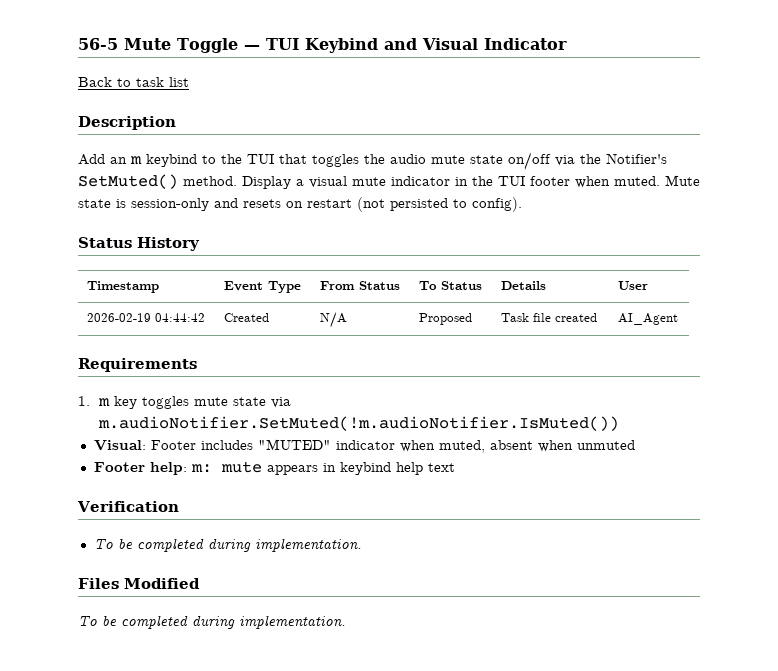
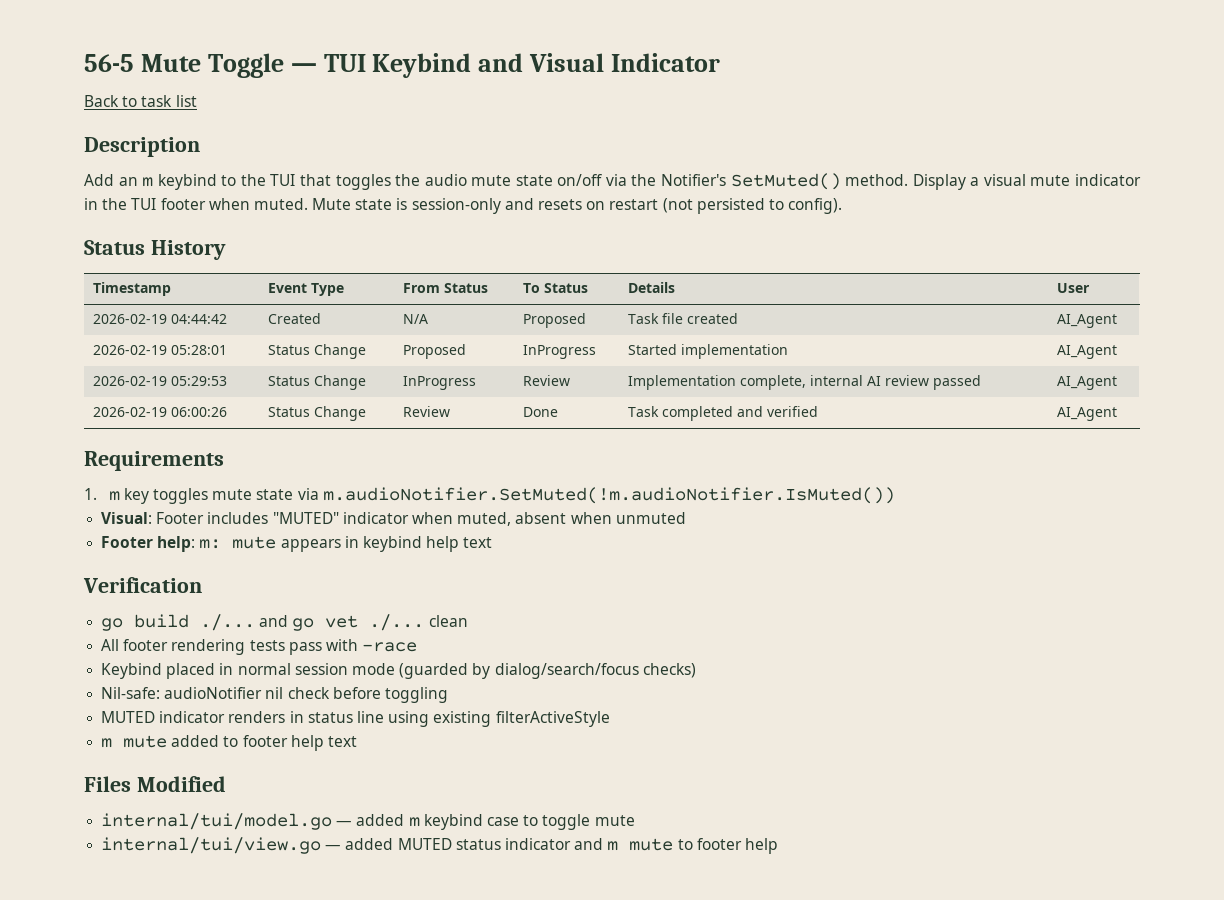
+ 2026-02-19 05:28:01 | Status Change | Proposed | InProgress | Started implementation | AI_Agent
+ 2026-02-19 05:29:53 | Status Change | InProgress | Review | Implementation complete, internal AI review passed | AI_Agent
+ 2026-02-19 06:00:26 | Status Change | Review | Done | Task completed and verified | AI_Agent
  Verification
- To be completed during implementation.
+ go build ./... and go vet ./... clean
+ All footer rendering tests pass with -race
+ Keybind placed in normal session mode (guarded by dialog/search/focus checks)
+ Nil-safe: audioNotifier nil check before toggling
+ MUTED indicator renders in status line using existing filterActiveStyle
+ m mute added to footer help text
  Files Modified
- To be completed during implementation.
+ internal/tui/model.go — added m keybind case to toggle mute
+ internal/tui/view.go — added MUTED status indicator and m mute to footer help

